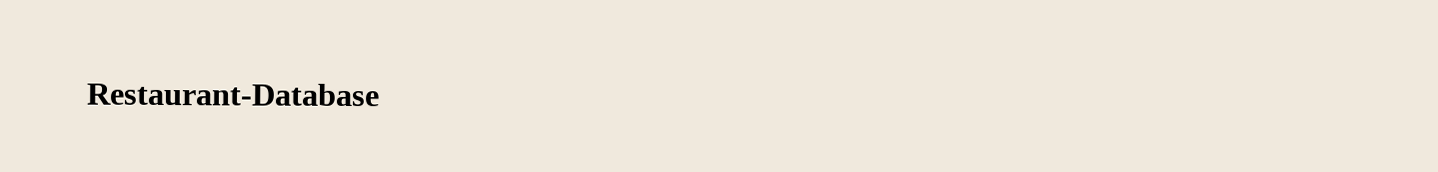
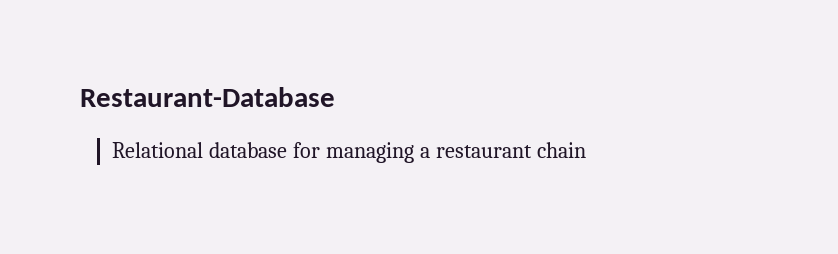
+ Relational database for managing a restaurant chain

